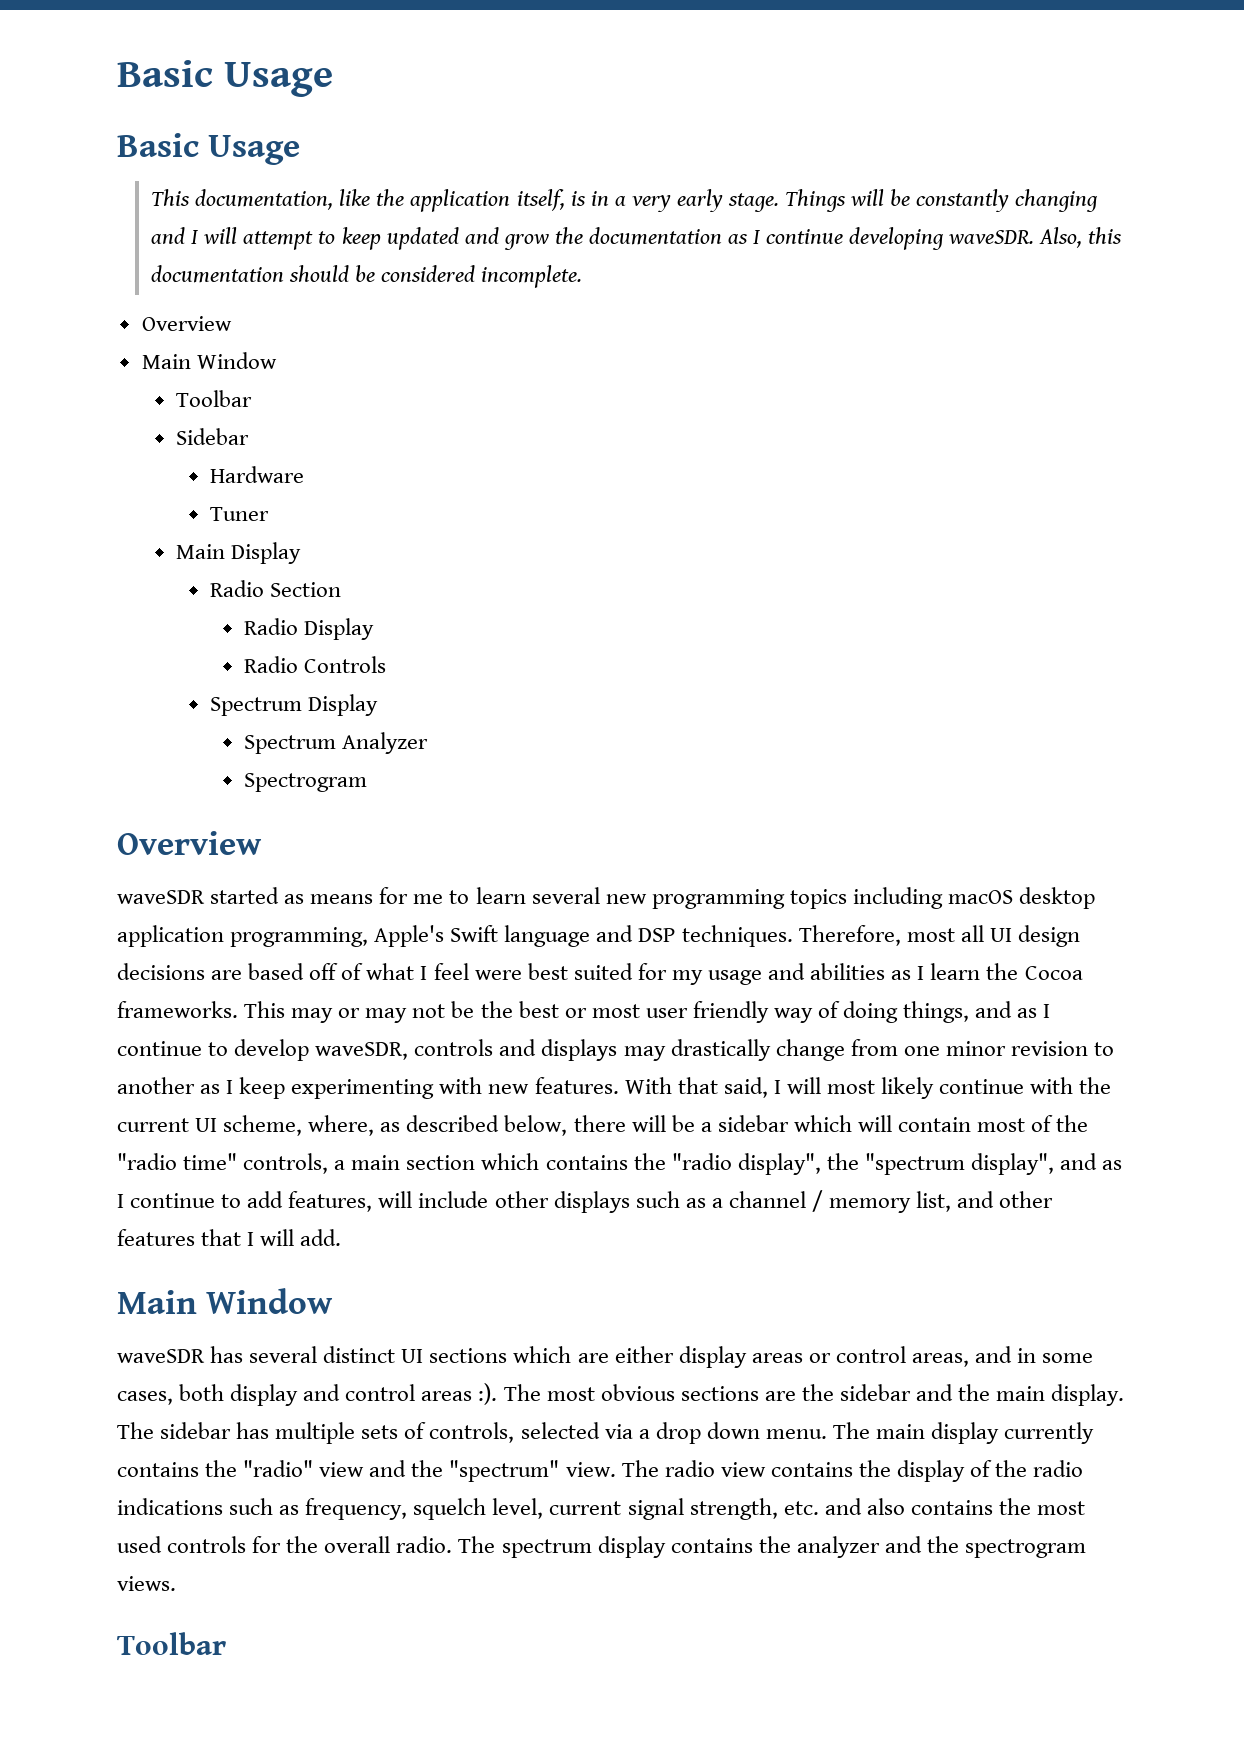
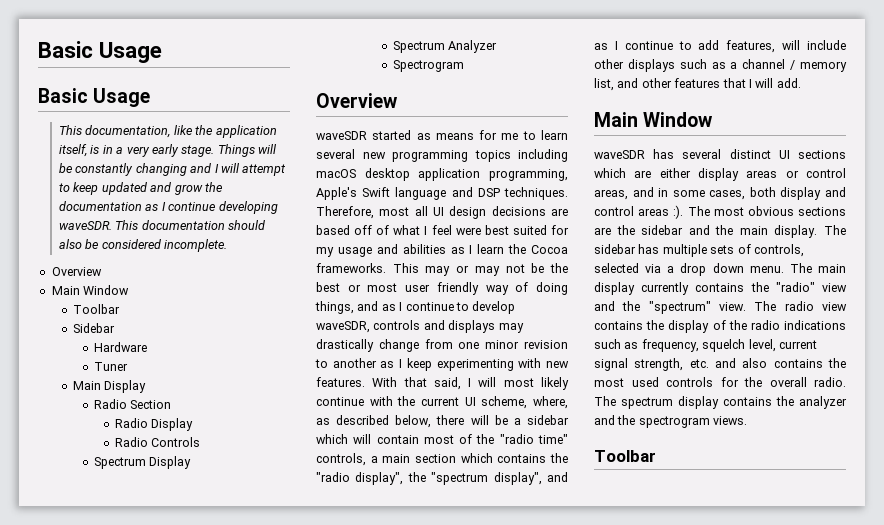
- Also, this documentation should be considered incomplete.
+ This documentation should also be considered incomplete.

